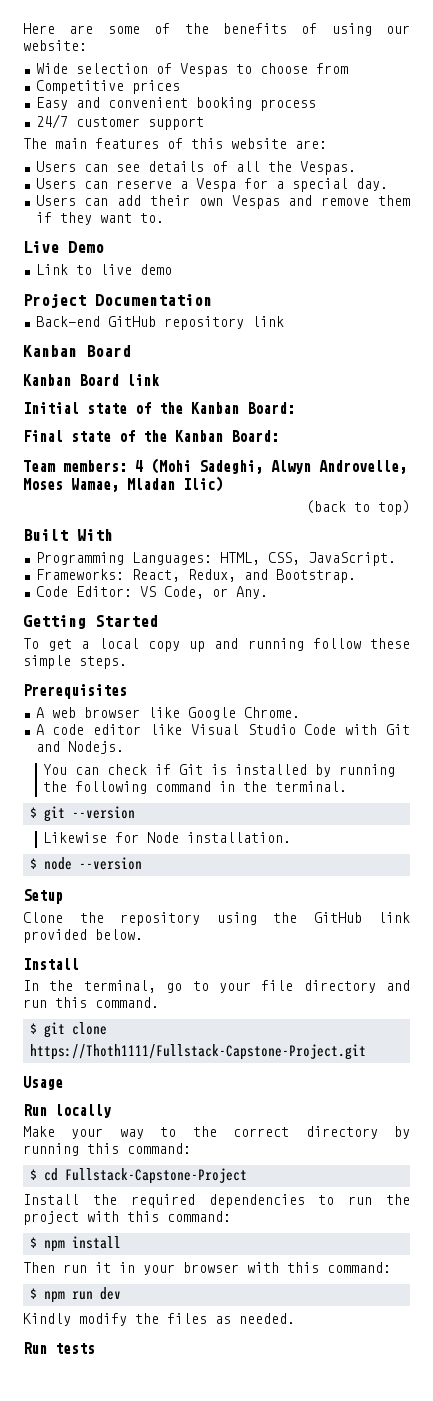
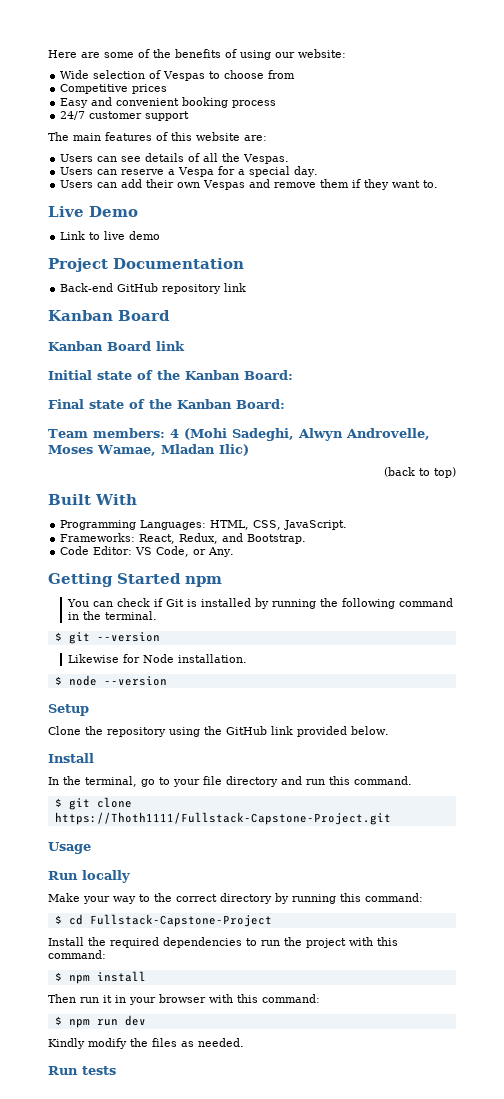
- Getting Started
- To get a local copy up and running follow these simple steps.
- Prerequisites
- A web browser like Google Chrome.
- A code editor like Visual Studio Code with Git and Nodejs.
+ Getting Started npm

